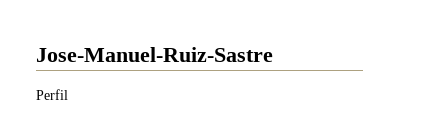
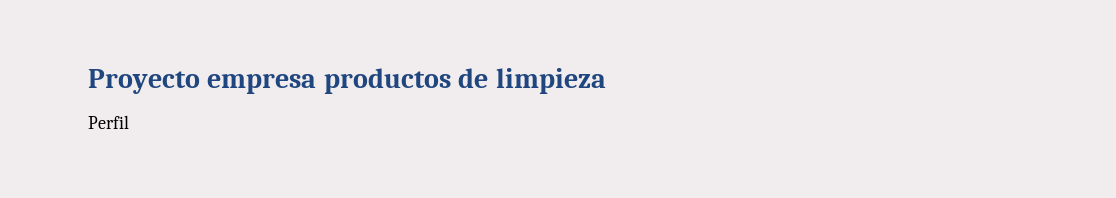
- Jose-Manuel-Ruiz-Sastre
+ Proyecto empresa productos de limpieza

